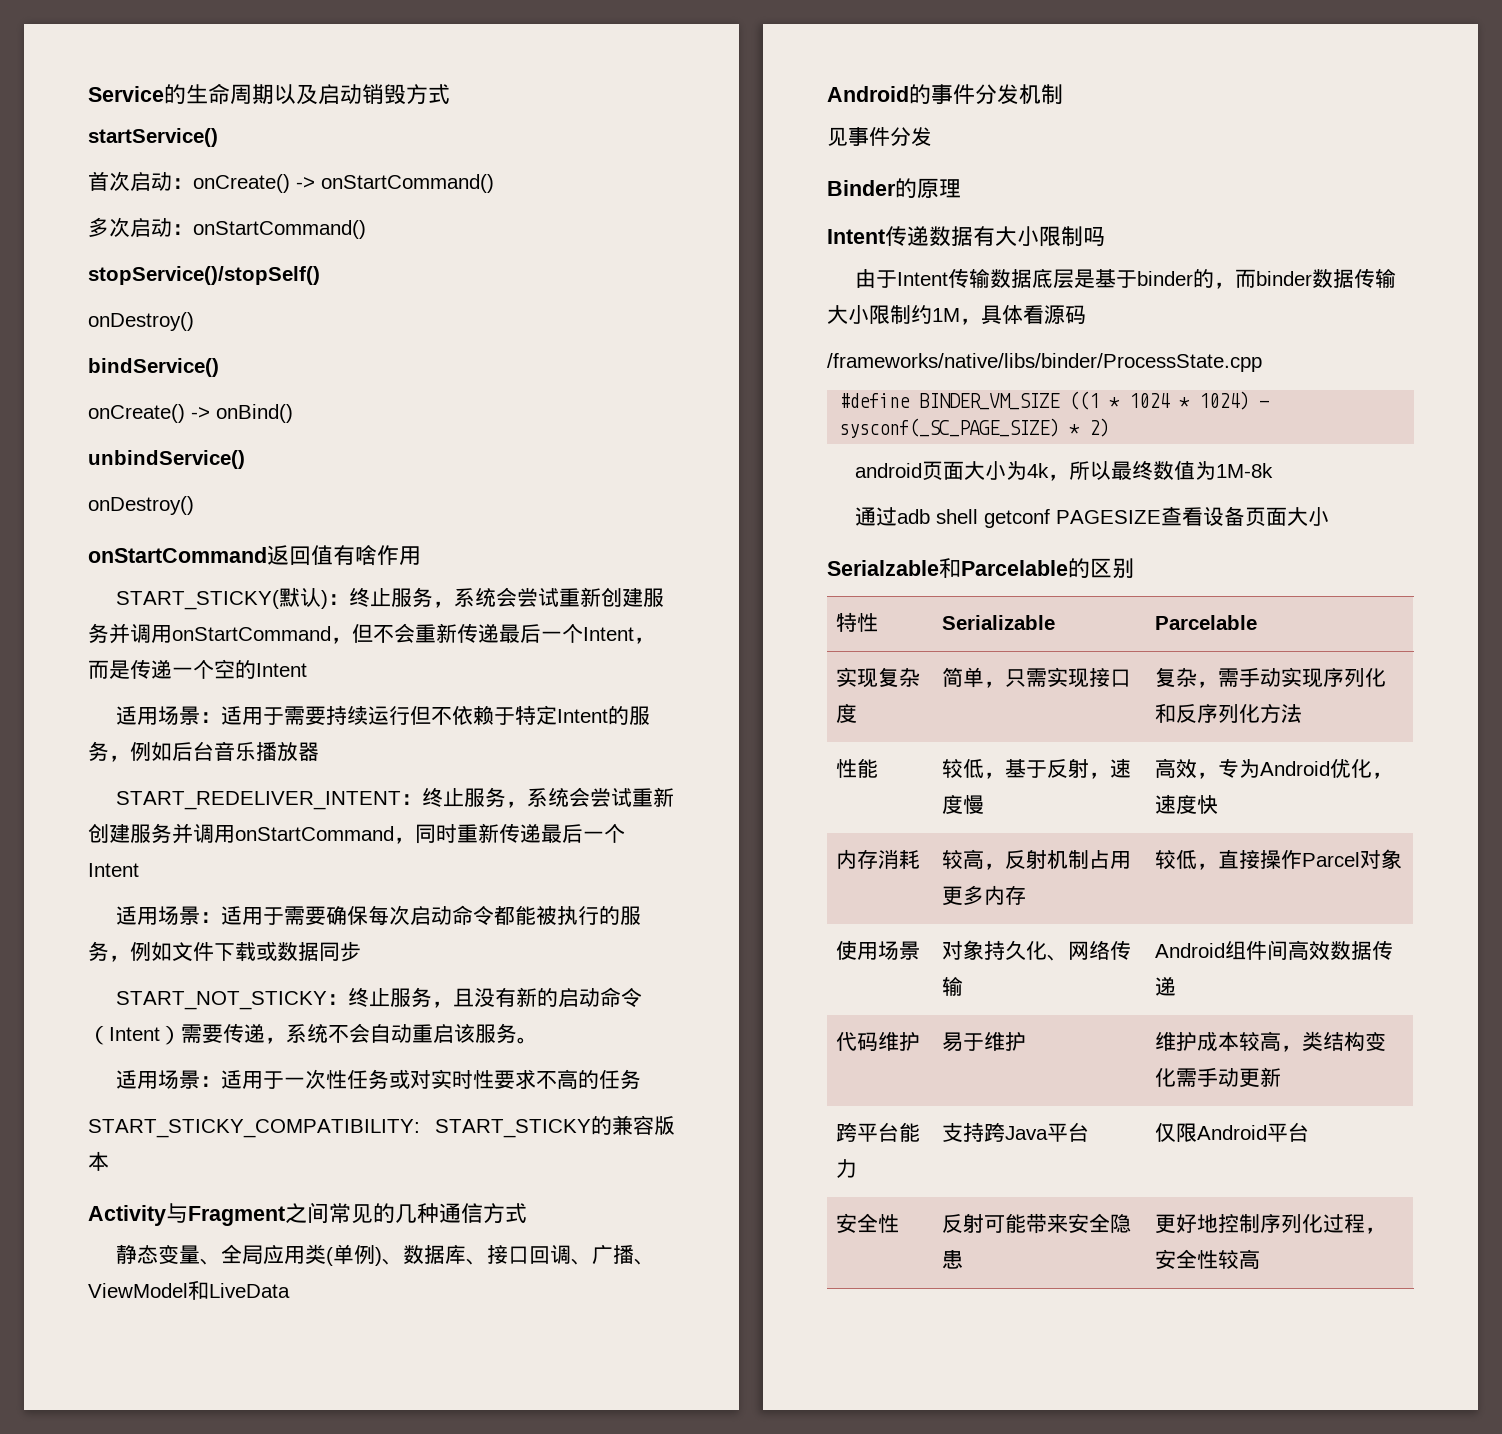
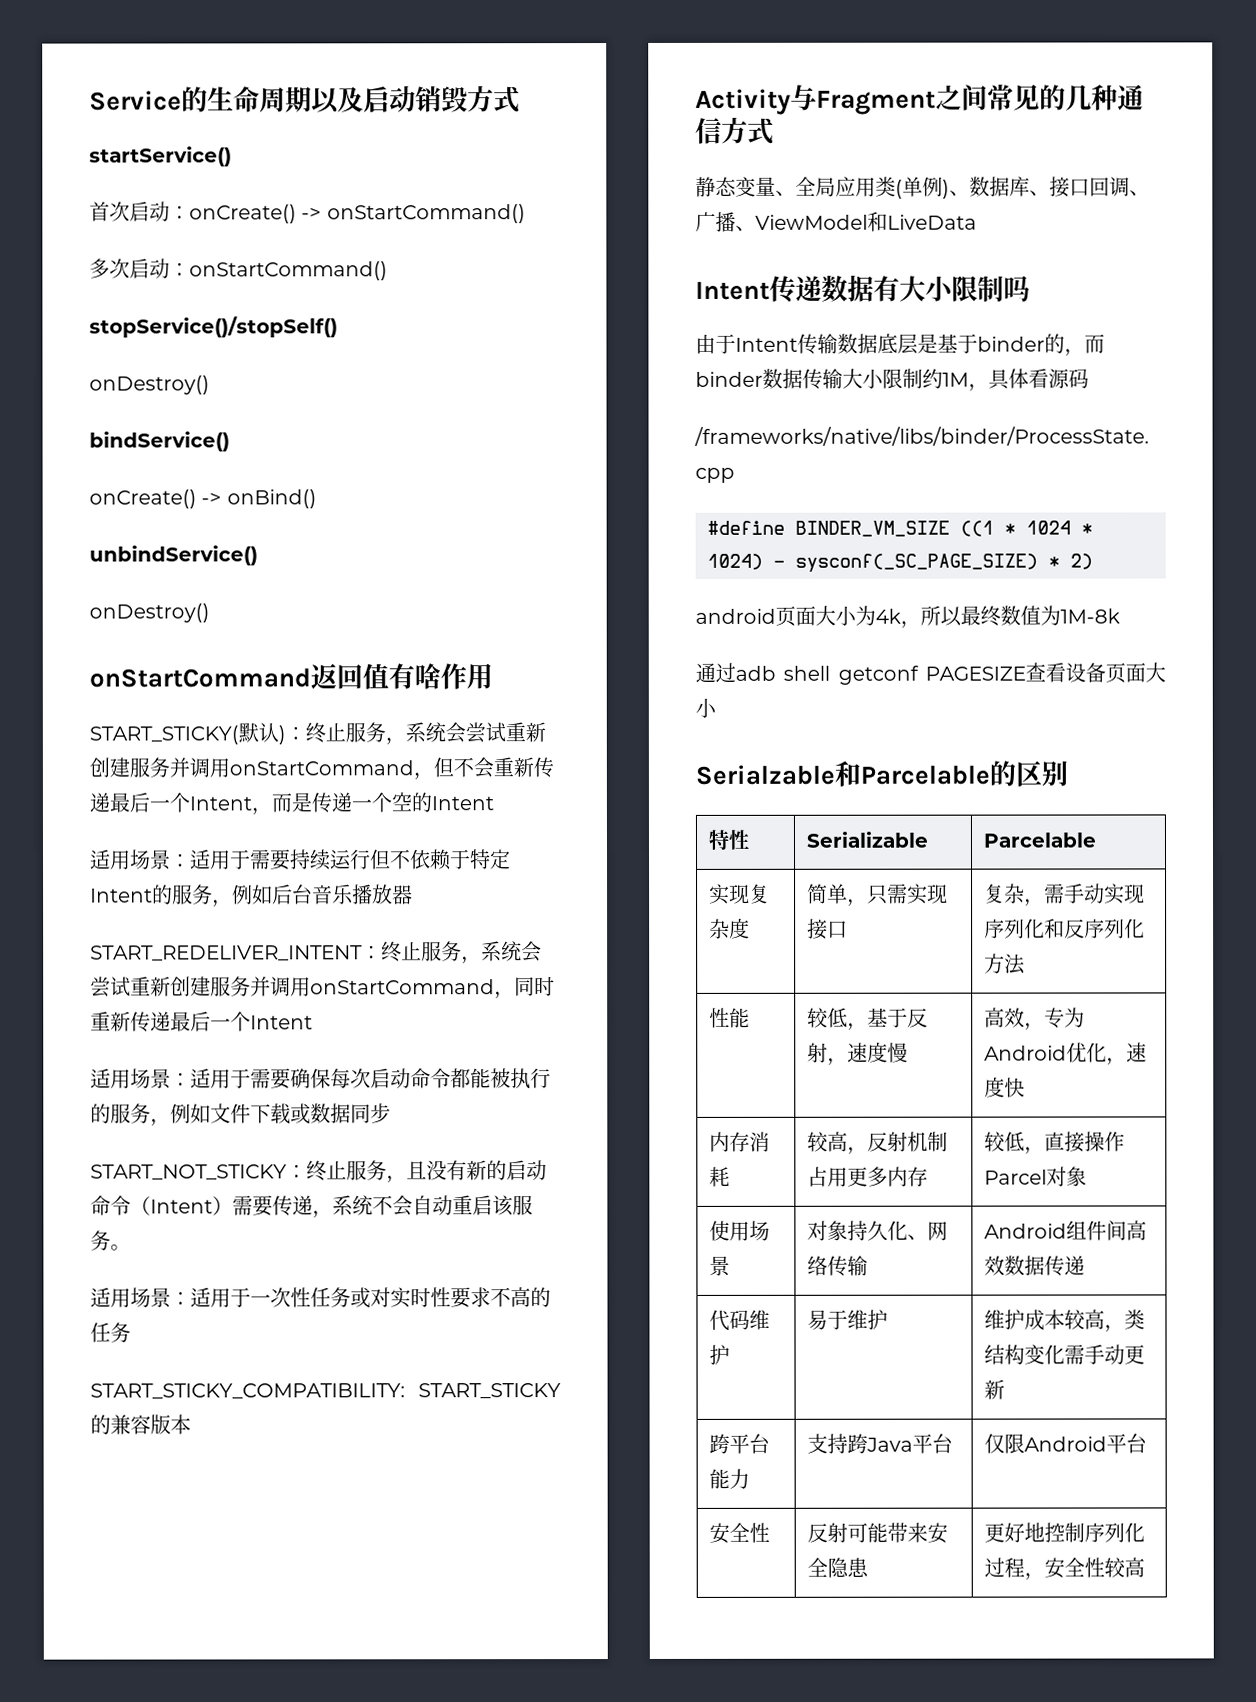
- Android的事件分发机制
- 见事件分发
- Binder的原理

